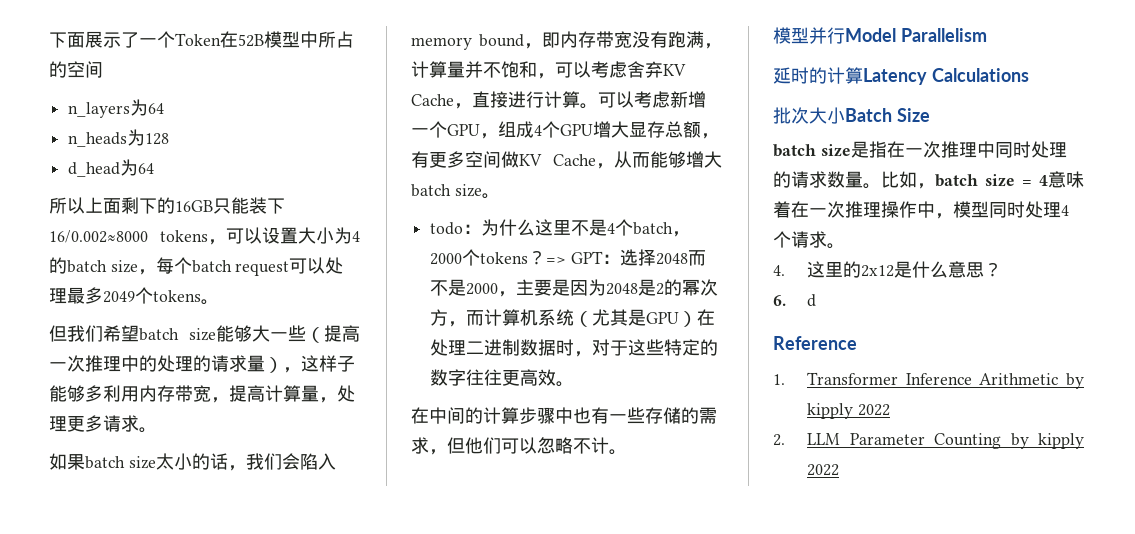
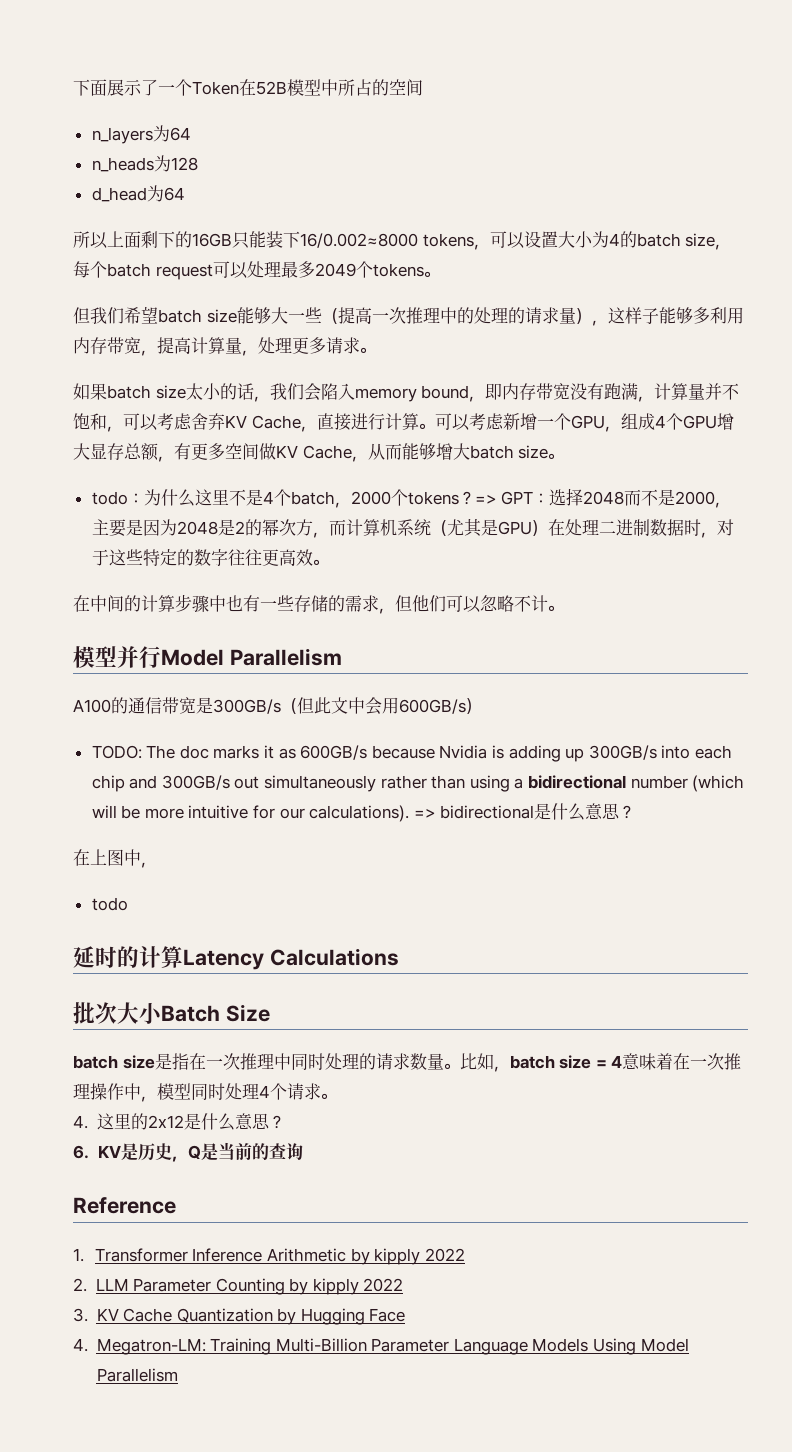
+ A100的通信带宽是300GB/s（但此文中会用600GB/s）
+ TODO: The doc marks it as 600GB/s because Nvidia is adding up 300GB/s into each chip and 300GB/s out simultaneously rather than using a bidirectional number (which will be more intuitive for our calculations). => bidirectional是什么意思？
+ 在上图中，
+ todo
- 6. d
+ 6. KV是历史，Q是当前的查询
+ 3. KV Cache Quantization by Hugging Face
+ 4. Megatron-LM: Training Multi-Billion Parameter Language Models Using Model Parallelism

